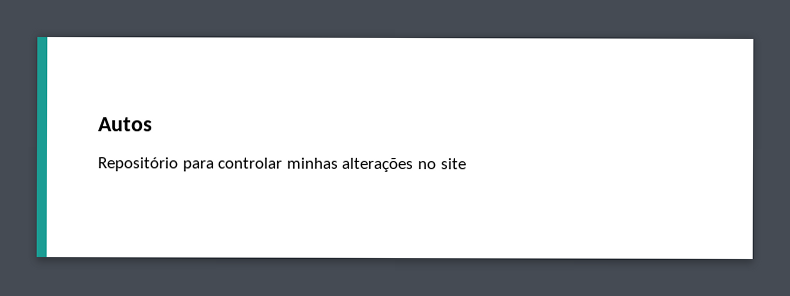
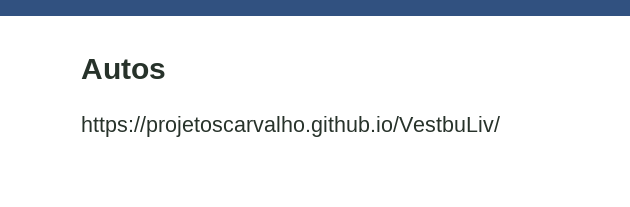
- Repositório para controlar minhas alterações no site
+ https://projetoscarvalho.github.io/VestbuLiv/

